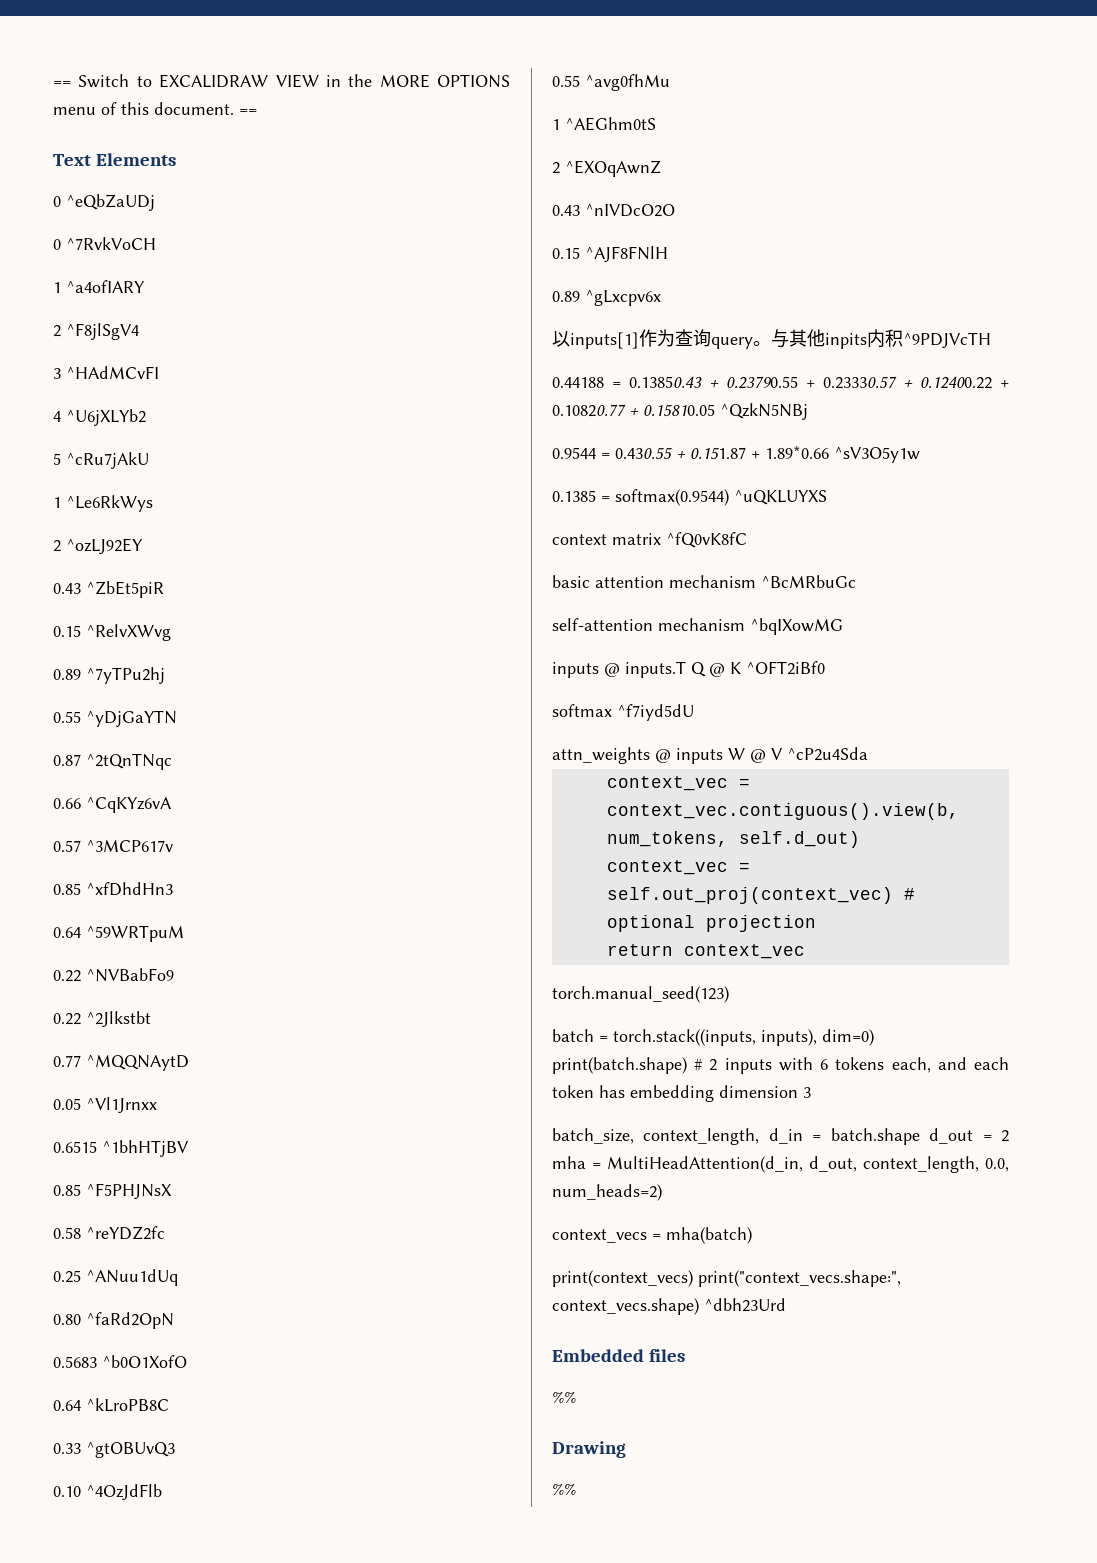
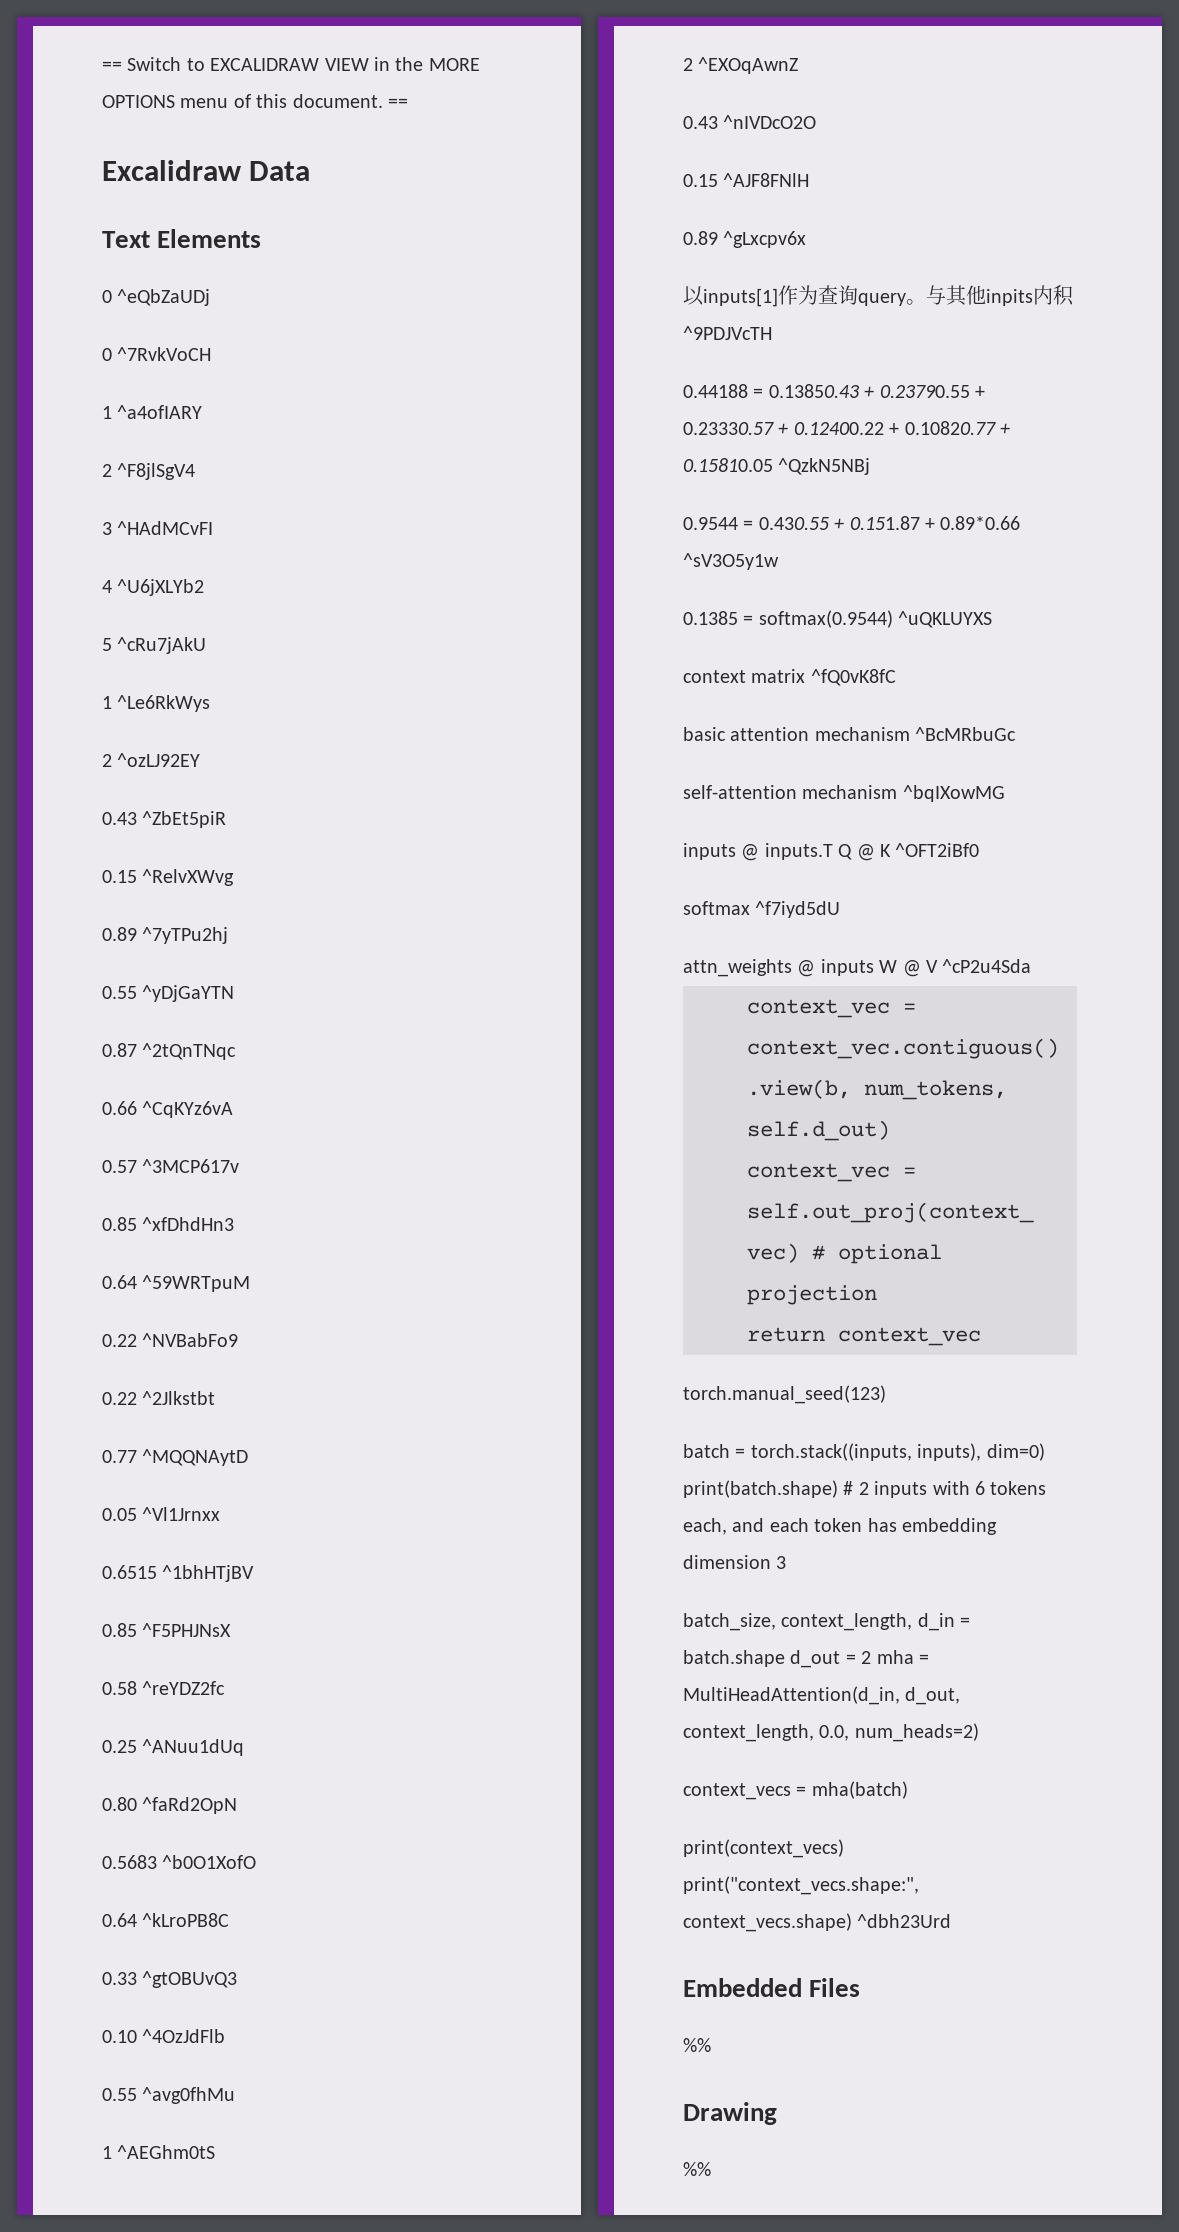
+ Excalidraw Data
- 0.9544 = 0.430.55 + 0.151.87 + 1.89*0.66 ^sV3O5y1w
+ 0.9544 = 0.430.55 + 0.151.87 + 0.89*0.66 ^sV3O5y1w
- Embedded files
+ Embedded Files

